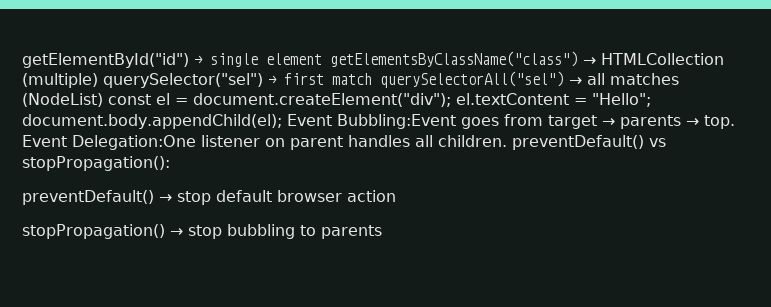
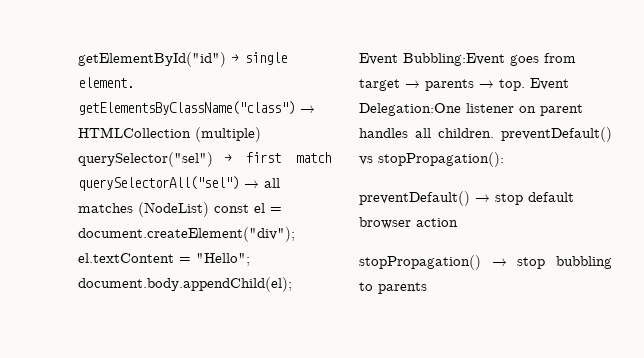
- getElementById("id") → single element getElementsByClassName("class") → HTMLCollection (multiple) querySelector("sel") → first match querySelectorAll("sel") → all matches (NodeList) const el = document.createElement("div"); el.textContent = "Hello"; document.body.appendChild(el); Event Bubbling:Event goes from target → parents → top.
+ getElementById("id") → single element. getElementsByClassName("class") → HTMLCollection (multiple) querySelector("sel") → first match querySelectorAll("sel") → all matches (NodeList) const el = document.createElement("div"); el.textContent = "Hello"; document.body.appendChild(el); Event Bubbling:Event goes from target → parents → top.

